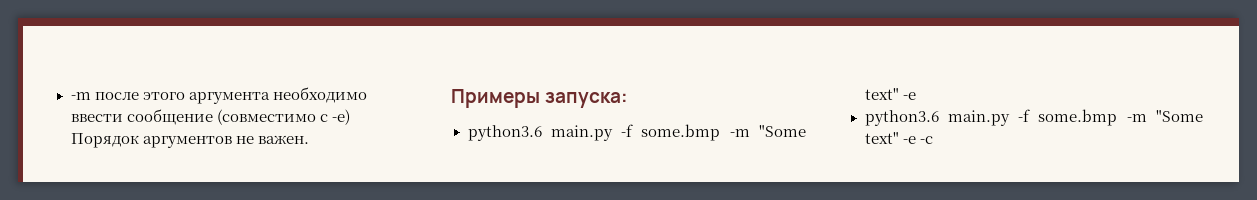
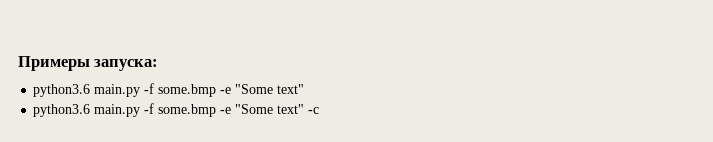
- -m после этого аргумента необходимо ввести сообщение (совместимо с -e) Порядок аргументов не важен.
  Примеры запуска:
- python3.6 main.py -f some.bmp -m "Some text" -e
- python3.6 main.py -f some.bmp -m "Some text" -e -c
+ python3.6 main.py -f some.bmp -e "Some text"
+ python3.6 main.py -f some.bmp -e "Some text" -c

